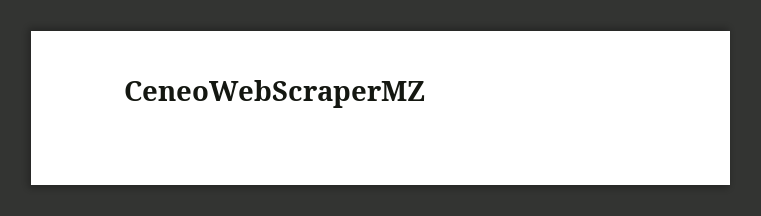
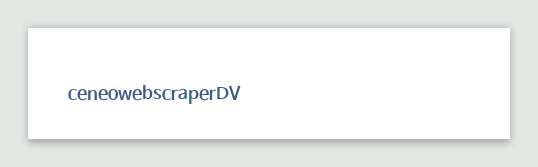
- CeneoWebScraperMZ
+ ceneowebscraperDV

